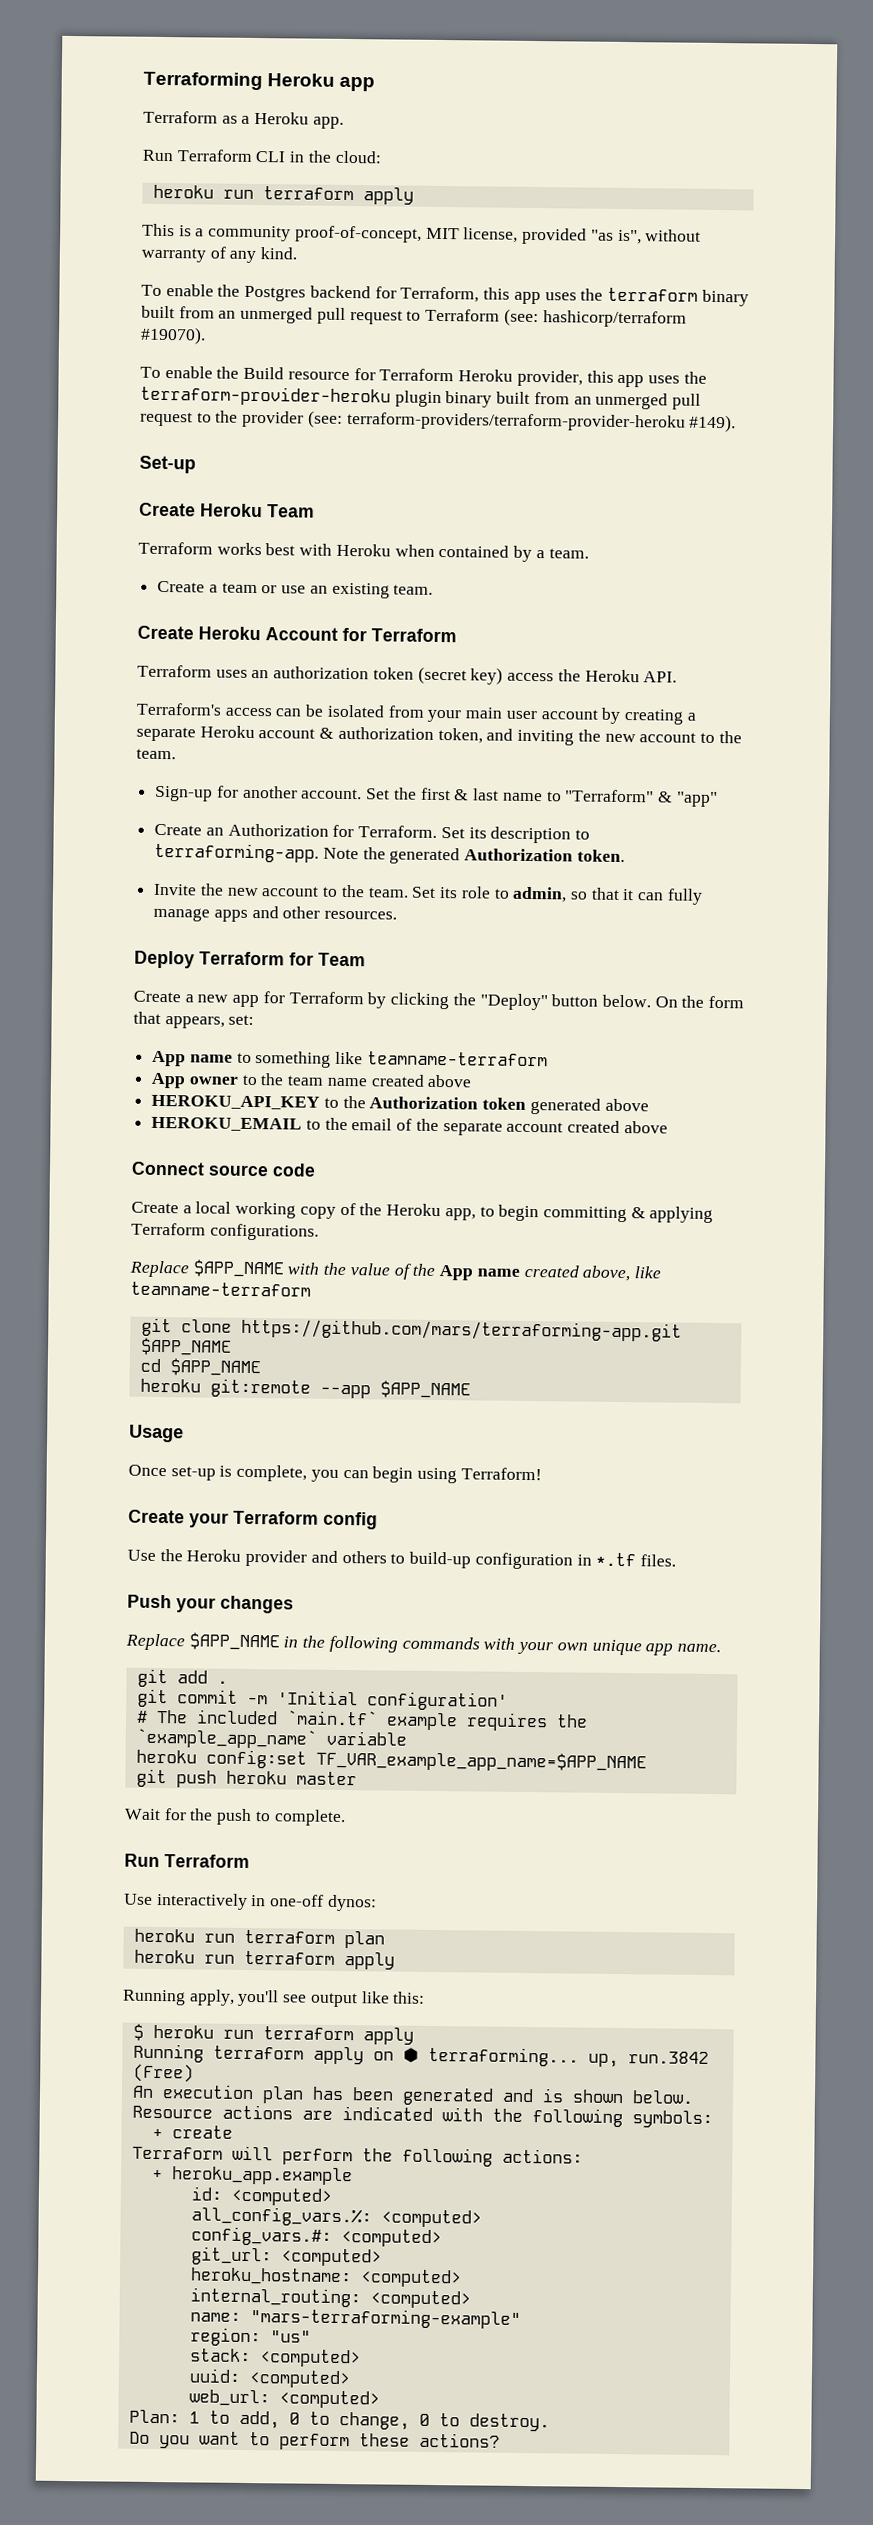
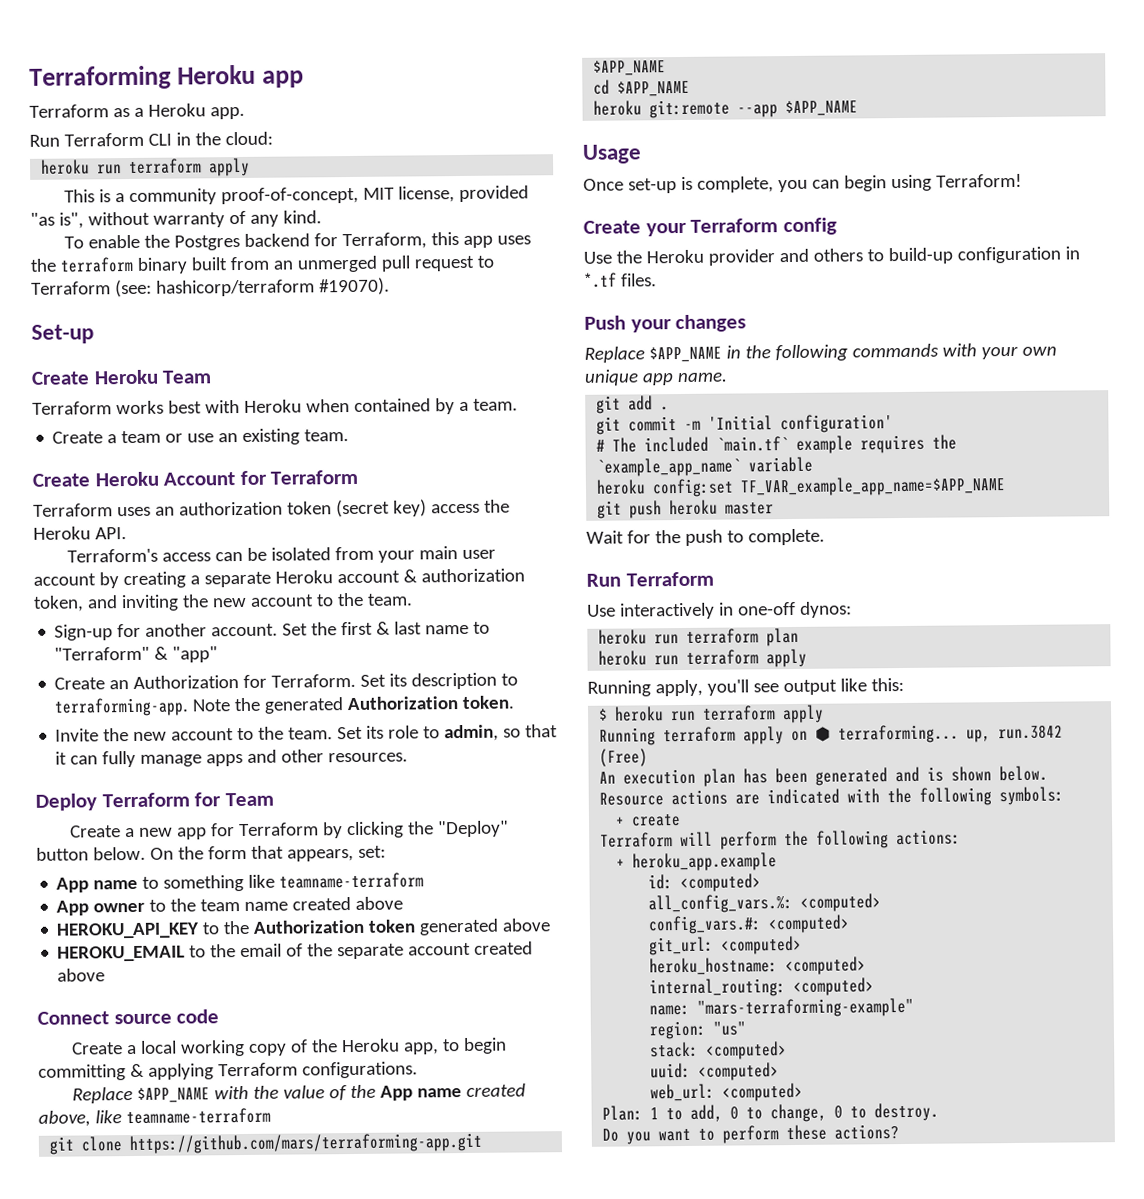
- To enable the Build resource for Terraform Heroku provider, this app uses the terraform-provider-heroku plugin binary built from an unmerged pull request to the provider (see: terraform-providers/terraform-provider-heroku #149).

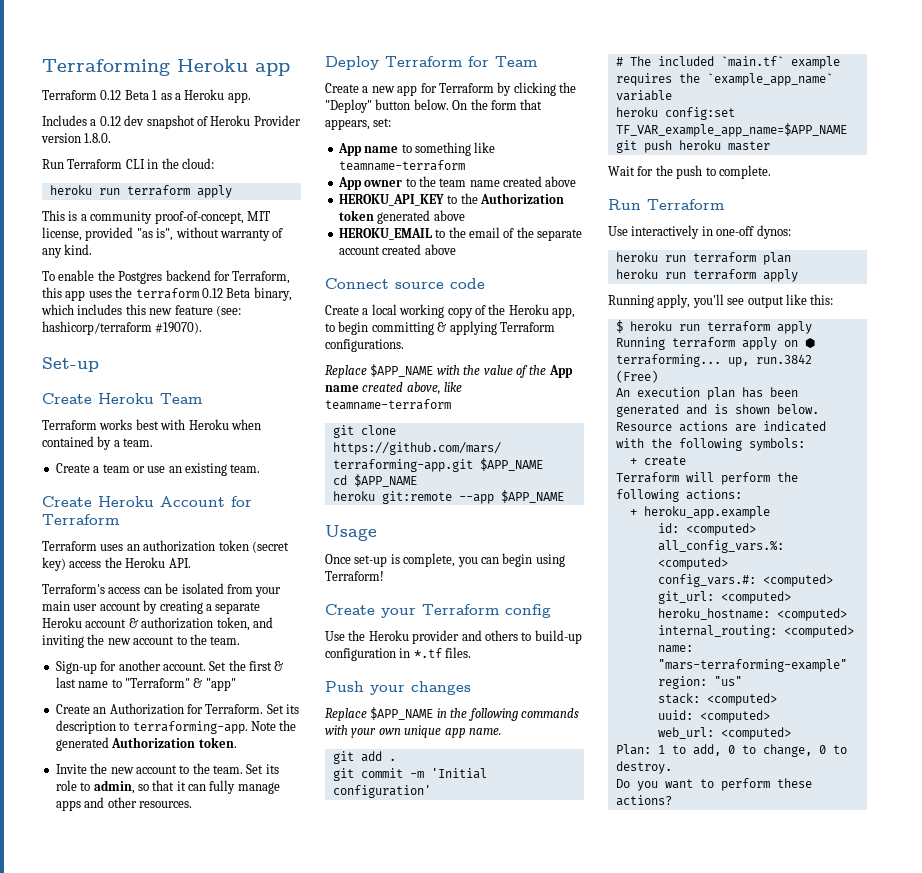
- Terraform as a Heroku app.
+ Terraform 0.12 Beta 1 as a Heroku app.
+ Includes a 0.12 dev snapshot of Heroku Provider version 1.8.0.
- To enable the Postgres backend for Terraform, this app uses the terraform binary built from an unmerged pull request to Terraform (see: hashicorp/terraform #19070).
+ To enable the Postgres backend for Terraform, this app uses the terraform 0.12 Beta binary, which includes this new feature (see: hashicorp/terraform #19070).

